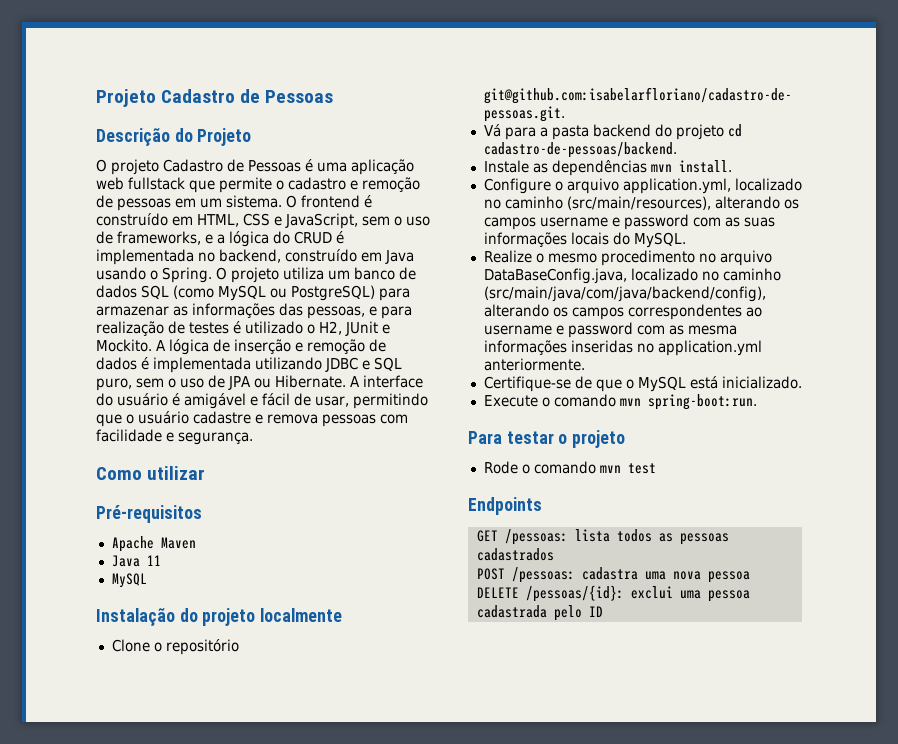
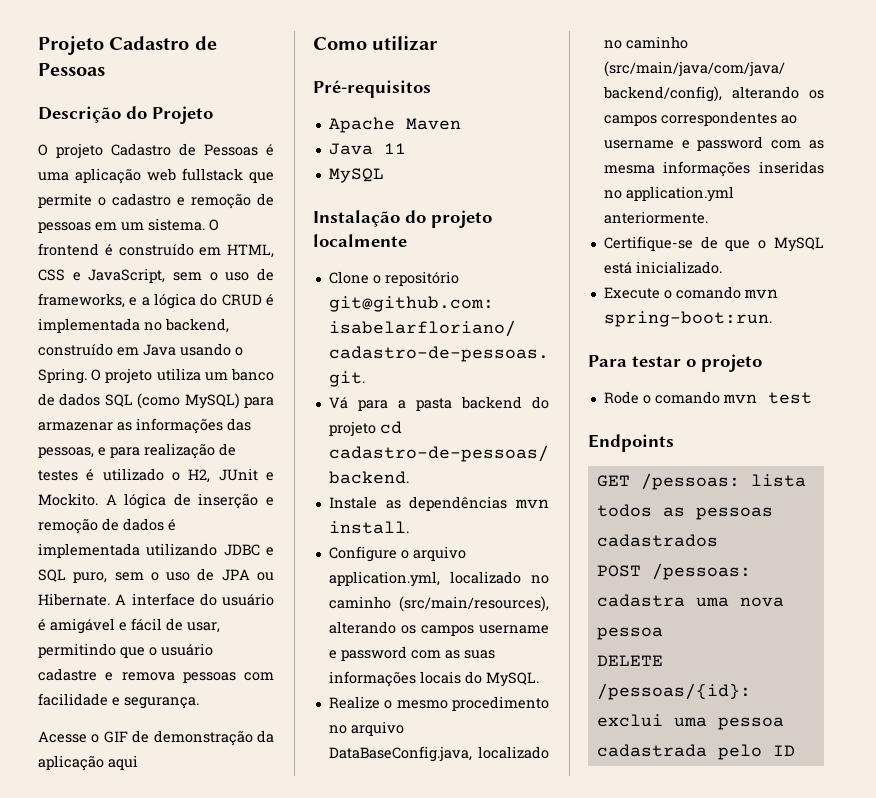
- O projeto utiliza um banco de dados SQL (como MySQL ou PostgreSQL) para armazenar as informações das pessoas, e para realização de testes é utilizado o H2, JUnit e Mockito.
+ O projeto utiliza um banco de dados SQL (como MySQL) para armazenar as informações das pessoas, e para realização de testes é utilizado o H2, JUnit e Mockito.
+ Acesse o GIF de demonstração da aplicação aqui

